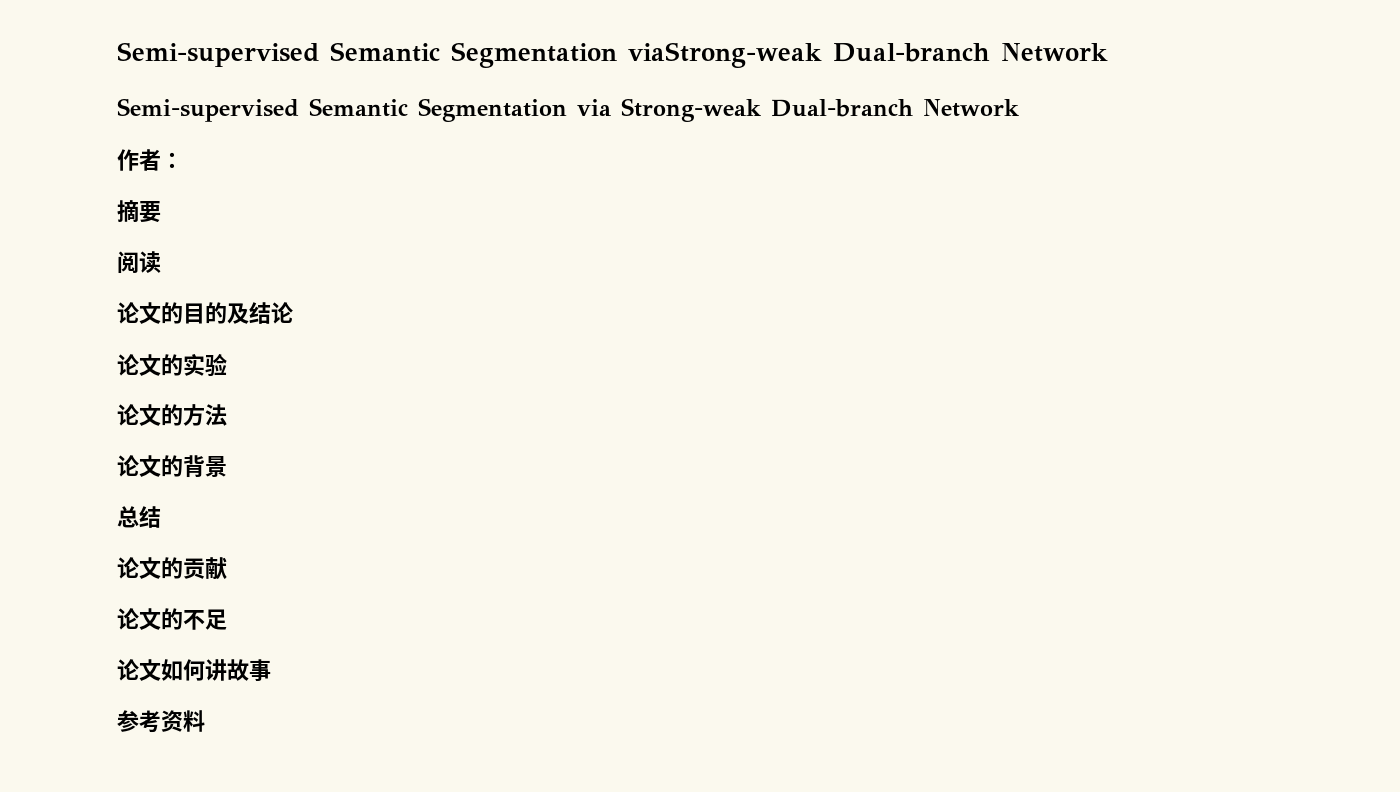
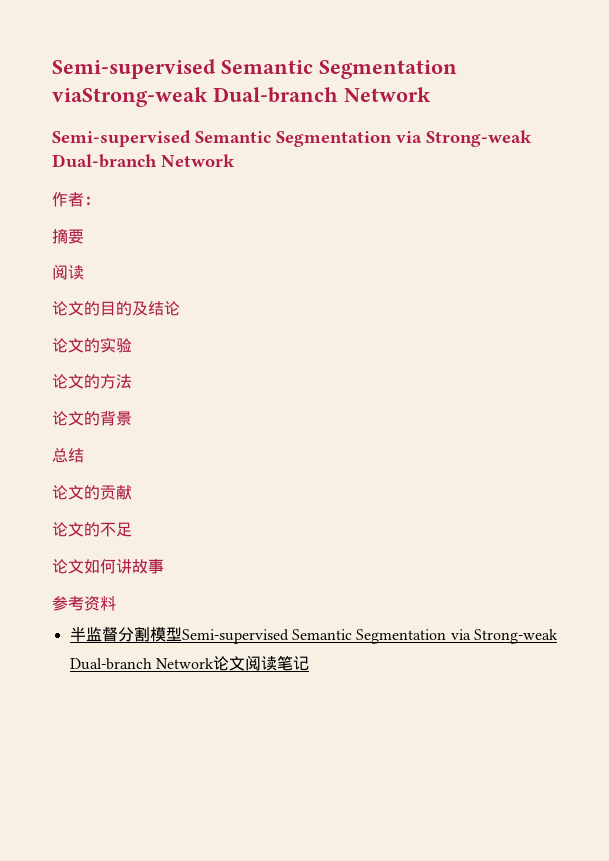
+ 半监督分割模型Semi-supervised Semantic Segmentation via Strong-weak Dual-branch Network论文阅读笔记

